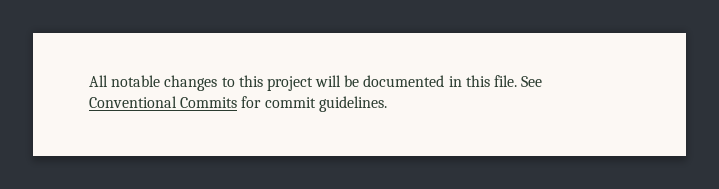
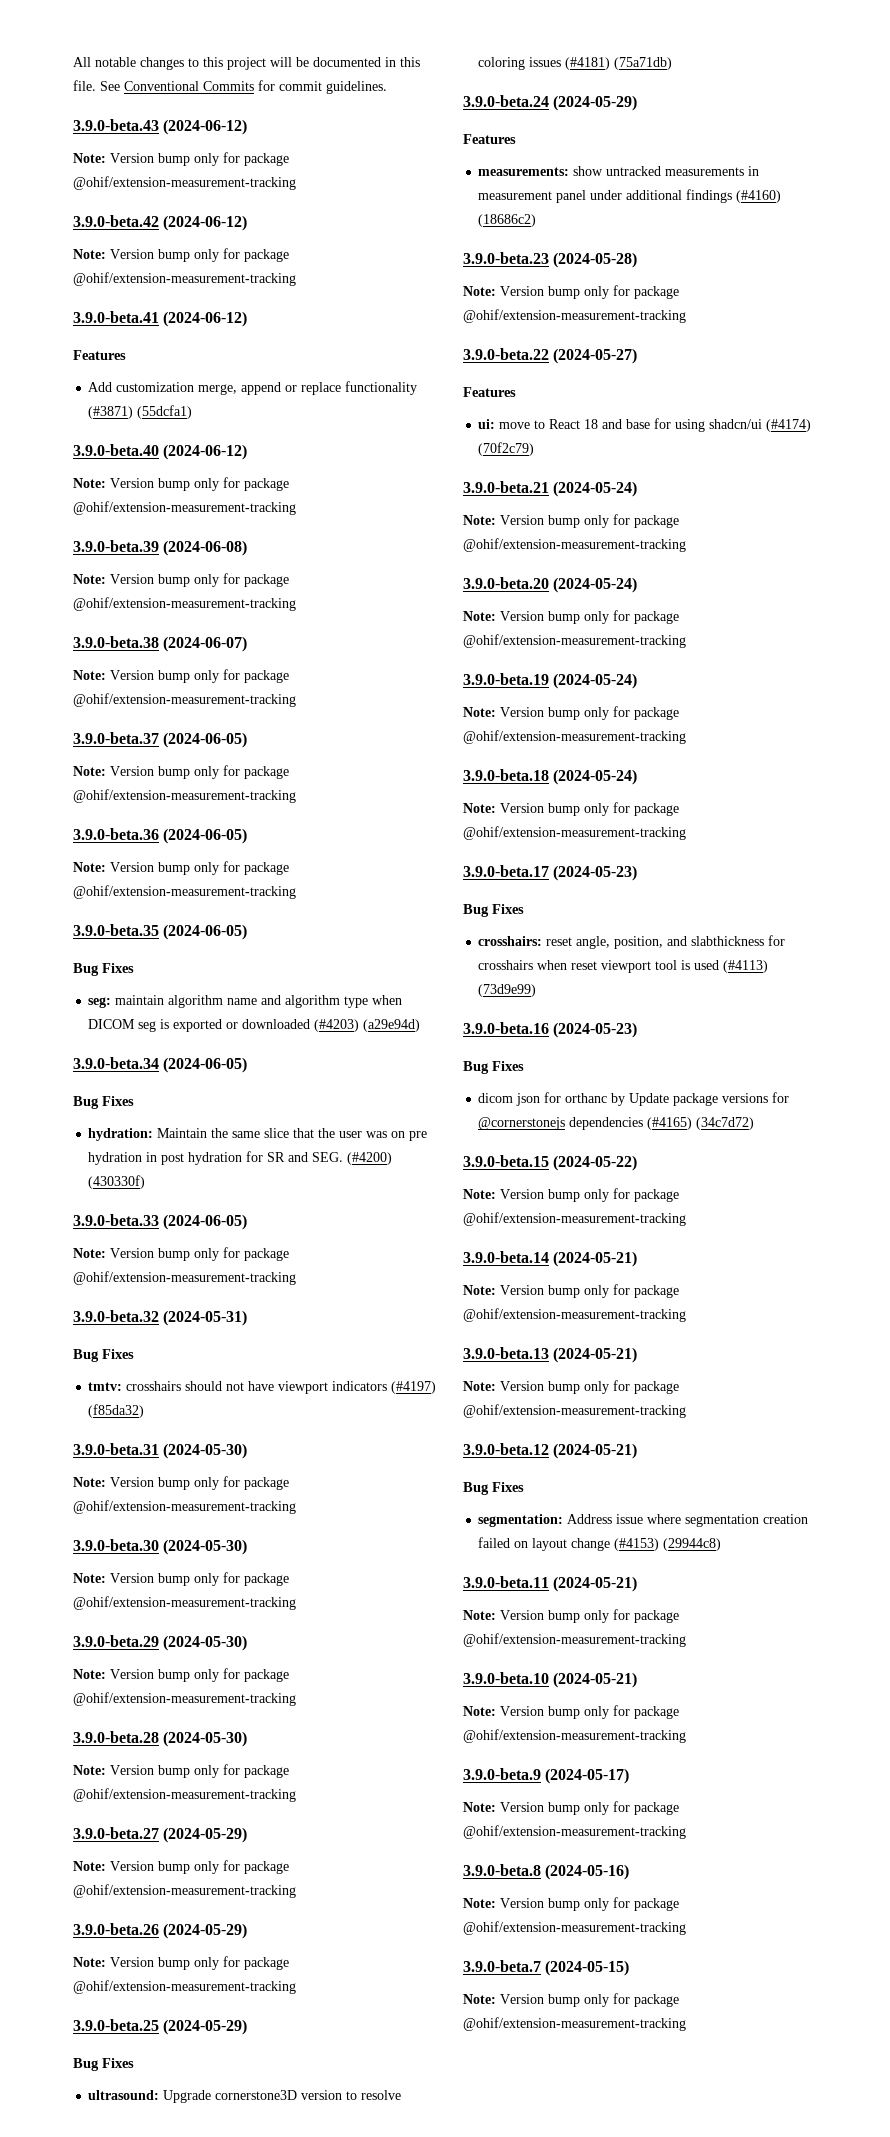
+ 3.9.0-beta.43 (2024-06-12)
+ Note: Version bump only for package @ohif/extension-measurement-tracking
+ 3.9.0-beta.42 (2024-06-12)
+ Note: Version bump only for package @ohif/extension-measurement-tracking
+ 3.9.0-beta.41 (2024-06-12)
+ Features
+ Add customization merge, append or replace functionality (#3871) (55dcfa1)
+ 3.9.0-beta.40 (2024-06-12)
+ Note: Version bump only for package @ohif/extension-measurement-tracking
+ 3.9.0-beta.39 (2024-06-08)
+ Note: Version bump only for package @ohif/extension-measurement-tracking
+ 3.9.0-beta.38 (2024-06-07)
+ Note: Version bump only for package @ohif/extension-measurement-tracking
+ 3.9.0-beta.37 (2024-06-05)
+ Note: Version bump only for package @ohif/extension-measurement-tracking
+ 3.9.0-beta.36 (2024-06-05)
+ Note: Version bump only for package @ohif/extension-measurement-tracking
+ 3.9.0-beta.35 (2024-06-05)
+ Bug Fixes
+ seg: maintain algorithm name and algorithm type when DICOM seg is exported or downloaded (#4203) (a29e94d)
+ 3.9.0-beta.34 (2024-06-05)
+ Bug Fixes
+ hydration: Maintain the same slice that the user was on pre hydration in post hydration for SR and SEG. (#4200) (430330f)
+ 3.9.0-beta.33 (2024-06-05)
+ Note: Version bump only for package @ohif/extension-measurement-tracking
+ 3.9.0-beta.32 (2024-05-31)
+ Bug Fixes
+ tmtv: crosshairs should not have viewport indicators (#4197) (f85da32)
+ 3.9.0-beta.31 (2024-05-30)
+ Note: Version bump only for package @ohif/extension-measurement-tracking
+ 3.9.0-beta.30 (2024-05-30)
+ Note: Version bump only for package @ohif/extension-measurement-tracking
+ 3.9.0-beta.29 (2024-05-30)
+ Note: Version bump only for package @ohif/extension-measurement-tracking
+ 3.9.0-beta.28 (2024-05-30)
+ Note: Version bump only for package @ohif/extension-measurement-tracking
+ 3.9.0-beta.27 (2024-05-29)
+ Note: Version bump only for package @ohif/extension-measurement-tracking
+ 3.9.0-beta.26 (2024-05-29)
+ Note: Version bump only for package @ohif/extension-measurement-tracking
+ 3.9.0-beta.25 (2024-05-29)
+ Bug Fixes
+ ultrasound: Upgrade cornerstone3D version to resolve coloring issues (#4181) (75a71db)
+ 3.9.0-beta.24 (2024-05-29)
+ Features
+ measurements: show untracked measurements in measurement panel under additional findings (#4160) (18686c2)
+ 3.9.0-beta.23 (2024-05-28)
+ Note: Version bump only for package @ohif/extension-measurement-tracking
+ 3.9.0-beta.22 (2024-05-27)
+ Features
+ ui: move to React 18 and base for using shadcn/ui (#4174) (70f2c79)
+ 3.9.0-beta.21 (2024-05-24)
+ Note: Version bump only for package @ohif/extension-measurement-tracking
+ 3.9.0-beta.20 (2024-05-24)
+ Note: Version bump only for package @ohif/extension-measurement-tracking
+ 3.9.0-beta.19 (2024-05-24)
+ Note: Version bump only for package @ohif/extension-measurement-tracking
+ 3.9.0-beta.18 (2024-05-24)
+ Note: Version bump only for package @ohif/extension-measurement-tracking
+ 3.9.0-beta.17 (2024-05-23)
+ Bug Fixes
+ crosshairs: reset angle, position, and slabthickness for crosshairs when reset viewport tool is used (#4113) (73d9e99)
+ 3.9.0-beta.16 (2024-05-23)
+ Bug Fixes
+ dicom json for orthanc by Update package versions for @cornerstonejs dependencies (#4165) (34c7d72)
+ 3.9.0-beta.15 (2024-05-22)
+ Note: Version bump only for package @ohif/extension-measurement-tracking
+ 3.9.0-beta.14 (2024-05-21)
+ Note: Version bump only for package @ohif/extension-measurement-tracking
+ 3.9.0-beta.13 (2024-05-21)
+ Note: Version bump only for package @ohif/extension-measurement-tracking
+ 3.9.0-beta.12 (2024-05-21)
+ Bug Fixes
+ segmentation: Address issue where segmentation creation failed on layout change (#4153) (29944c8)
+ 3.9.0-beta.11 (2024-05-21)
+ Note: Version bump only for package @ohif/extension-measurement-tracking
+ 3.9.0-beta.10 (2024-05-21)
+ Note: Version bump only for package @ohif/extension-measurement-tracking
+ 3.9.0-beta.9 (2024-05-17)
+ Note: Version bump only for package @ohif/extension-measurement-tracking
+ 3.9.0-beta.8 (2024-05-16)
+ Note: Version bump only for package @ohif/extension-measurement-tracking
+ 3.9.0-beta.7 (2024-05-15)
+ Note: Version bump only for package @ohif/extension-measurement-tracking

